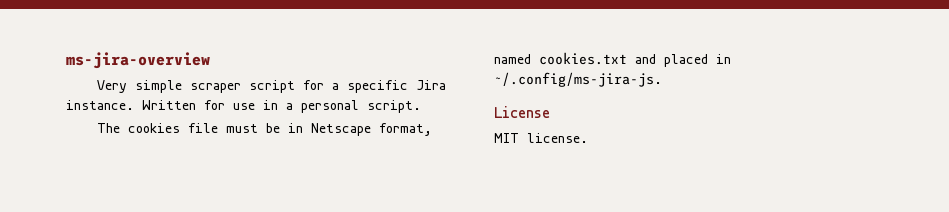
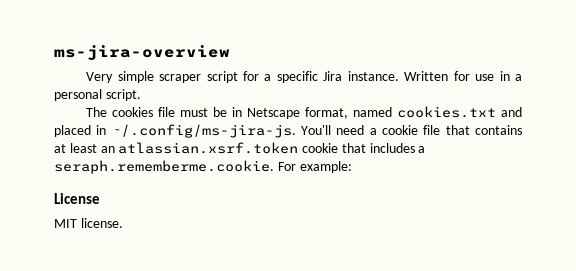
- The cookies file must be in Netscape format, named cookies.txt and placed in ~/.config/ms-jira-js.
+ The cookies file must be in Netscape format, named cookies.txt and placed in ~/.config/ms-jira-js. You'll need a cookie file that contains at least an atlassian.xsrf.token cookie that includes a seraph.rememberme.cookie. For example:

